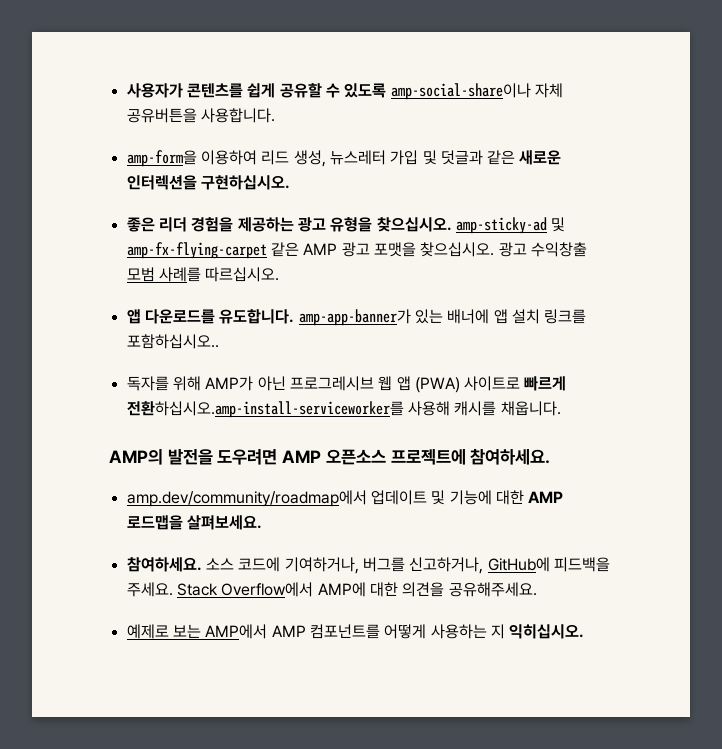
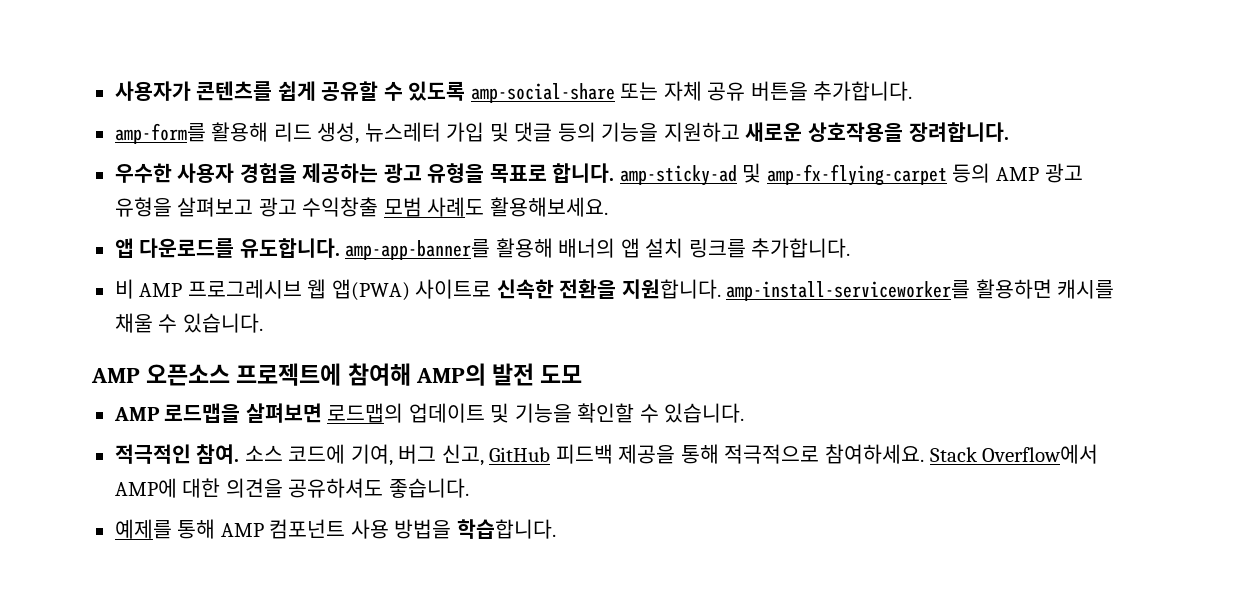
- 사용자가 콘텐츠를 쉽게 공유할 수 있도록 amp-social-share이나 자체 공유버튼을 사용합니다.
- amp-form을 이용하여 리드 생성, 뉴스레터 가입 및 덧글과 같은 새로운 인터렉션을 구현하십시오.
- 좋은 리더 경험을 제공하는 광고 유형을 찾으십시오. amp-sticky-ad 및 amp-fx-flying-carpet 같은 AMP 광고 포맷을 찾으십시오. 광고 수익창출 모범 사례를 따르십시오.
+ 사용자가 콘텐츠를 쉽게 공유할 수 있도록 amp-social-share 또는 자체 공유 버튼을 추가합니다.
+ amp-form를 활용해 리드 생성, 뉴스레터 가입 및 댓글 등의 기능을 지원하고 새로운 상호작용을 장려합니다.
+ 우수한 사용자 경험을 제공하는 광고 유형을 목표로 합니다. amp-sticky-ad 및 amp-fx-flying-carpet 등의 AMP 광고 유형을 살펴보고 광고 수익창출 모범 사례도 활용해보세요.
- 앱 다운로드를 유도합니다. amp-app-banner가 있는 배너에 앱 설치 링크를 포함하십시오..
- 독자를 위해 AMP가 아닌 프로그레시브 웹 앱 (PWA) 사이트로 빠르게 전환하십시오.amp-install-serviceworker를 사용해 캐시를 채웁니다.
- AMP의 발전을 도우려면 AMP 오픈소스 프로젝트에 참여하세요.
- amp.dev/community/roadmap에서 업데이트 및 기능에 대한 AMP 로드맵을 살펴보세요.
- 참여하세요. 소스 코드에 기여하거나, 버그를 신고하거나, GitHub에 피드백을 주세요.
+ 앱 다운로드를 유도합니다. amp-app-banner를 활용해 배너의 앱 설치 링크를 추가합니다.
+ 비 AMP 프로그레시브 웹 앱(PWA) 사이트로 신속한 전환을 지원합니다. amp-install-serviceworker를 활용하면 캐시를 채울 수 있습니다.
+ AMP 오픈소스 프로젝트에 참여해 AMP의 발전 도모
+ AMP 로드맵을 살펴보면 로드맵의 업데이트 및 기능을 확인할 수 있습니다.
+ 적극적인 참여. 소스 코드에 기여, 버그 신고, GitHub 피드백 제공을 통해 적극적으로 참여하세요.
- Stack Overflow에서 AMP에 대한 의견을 공유해주세요.
- 예제로 보는 AMP에서 AMP 컴포넌트를 어떻게 사용하는 지 익히십시오.
+ Stack Overflow에서 AMP에 대한 의견을 공유하셔도 좋습니다.
+ 예제를 통해 AMP 컴포넌트 사용 방법을 학습합니다.

